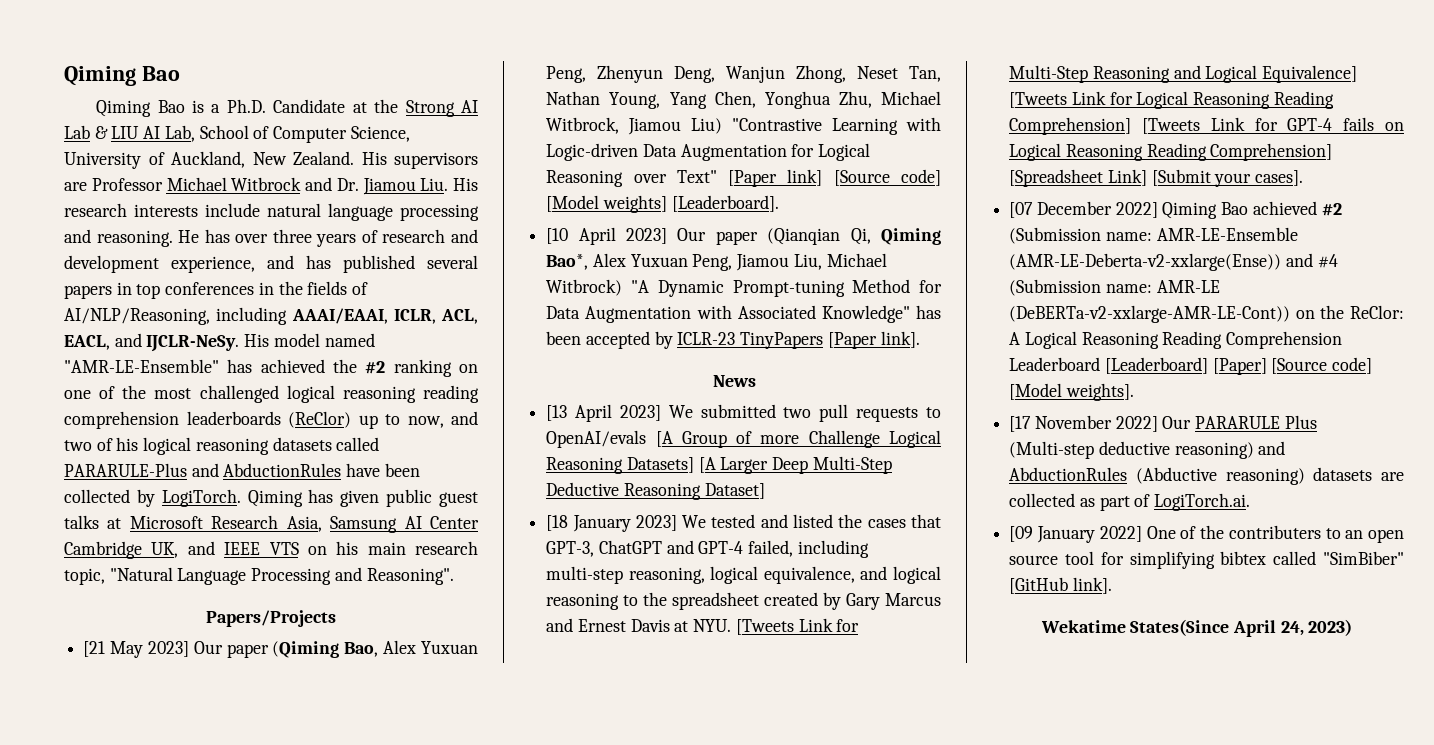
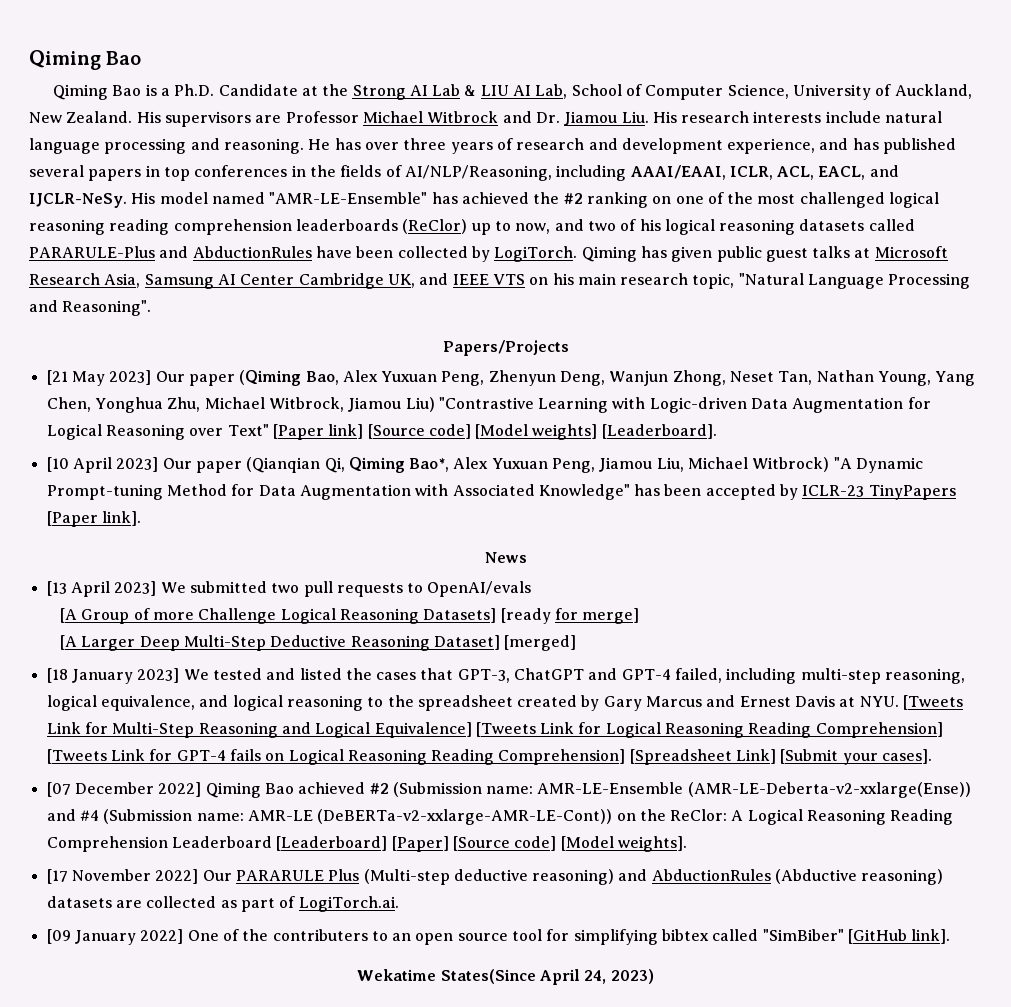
- [13 April 2023] We submitted two pull requests to OpenAI/evals [A Group of more Challenge Logical Reasoning Datasets] [A Larger Deep Multi-Step Deductive Reasoning Dataset]
+ [13 April 2023] We submitted two pull requests to OpenAI/evals
+ [A Group of more Challenge Logical Reasoning Datasets] [ready for merge]
+ [A Larger Deep Multi-Step Deductive Reasoning Dataset] [merged]

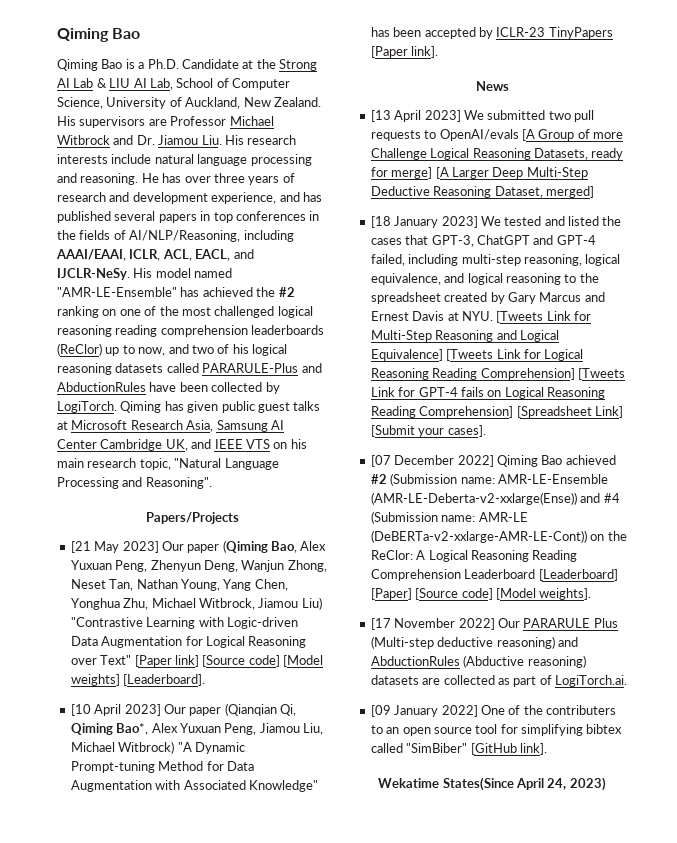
- [13 April 2023] We submitted two pull requests to OpenAI/evals
- [A Group of more Challenge Logical Reasoning Datasets] [ready for merge]
- [A Larger Deep Multi-Step Deductive Reasoning Dataset] [merged]
+ [13 April 2023] We submitted two pull requests to OpenAI/evals [A Group of more Challenge Logical Reasoning Datasets, ready for merge] [A Larger Deep Multi-Step Deductive Reasoning Dataset, merged]

